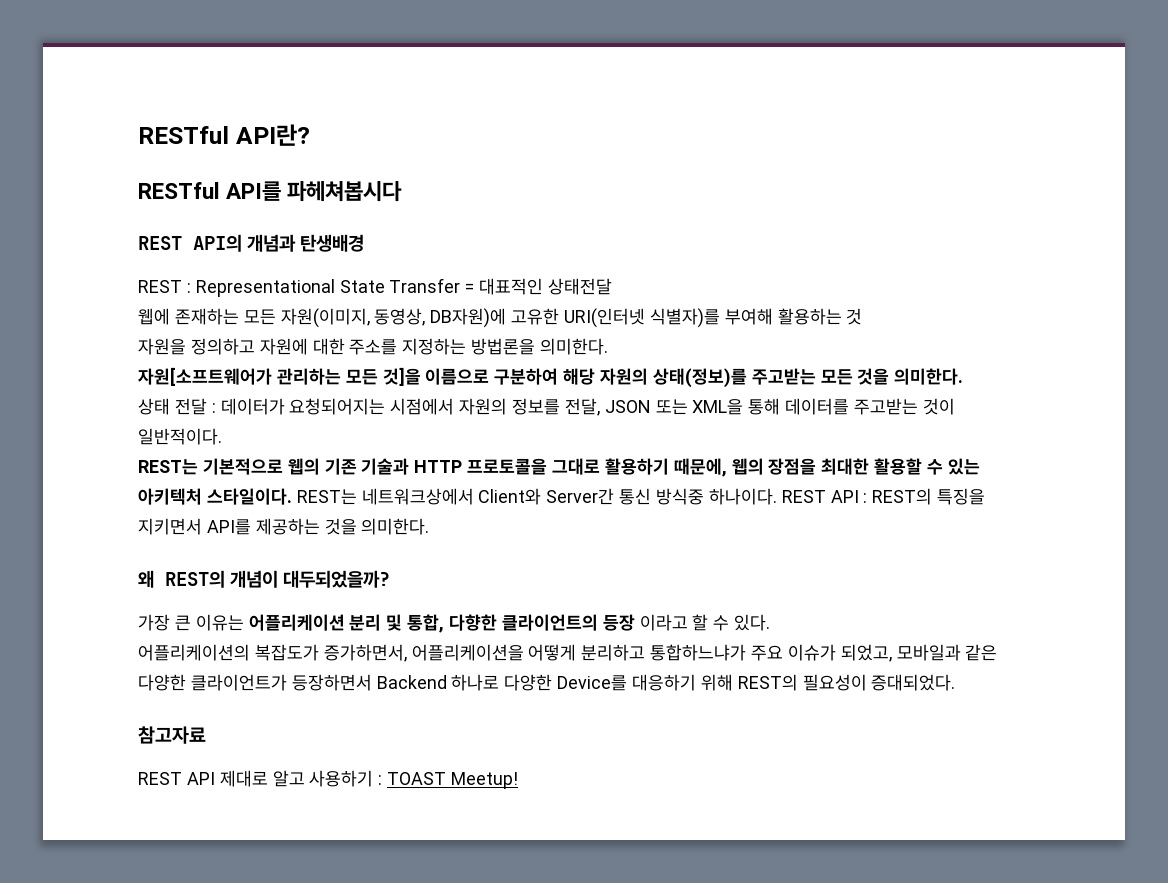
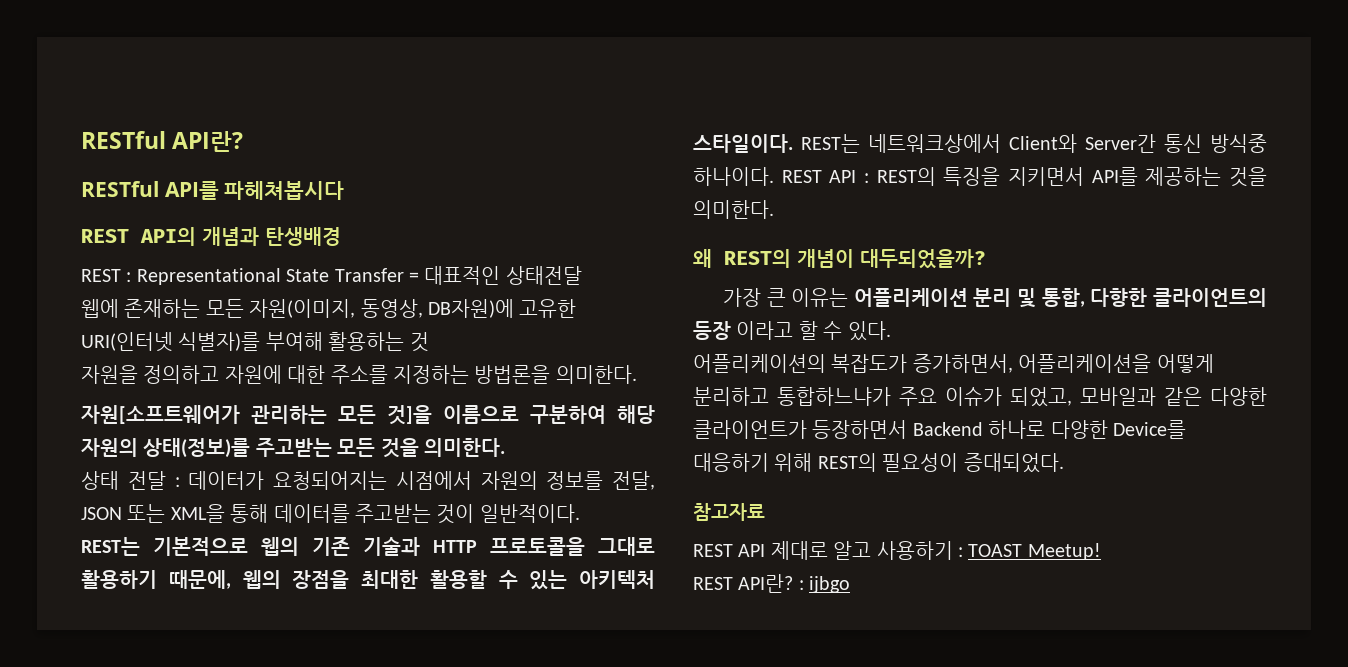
+ REST API란? : ijbgo

